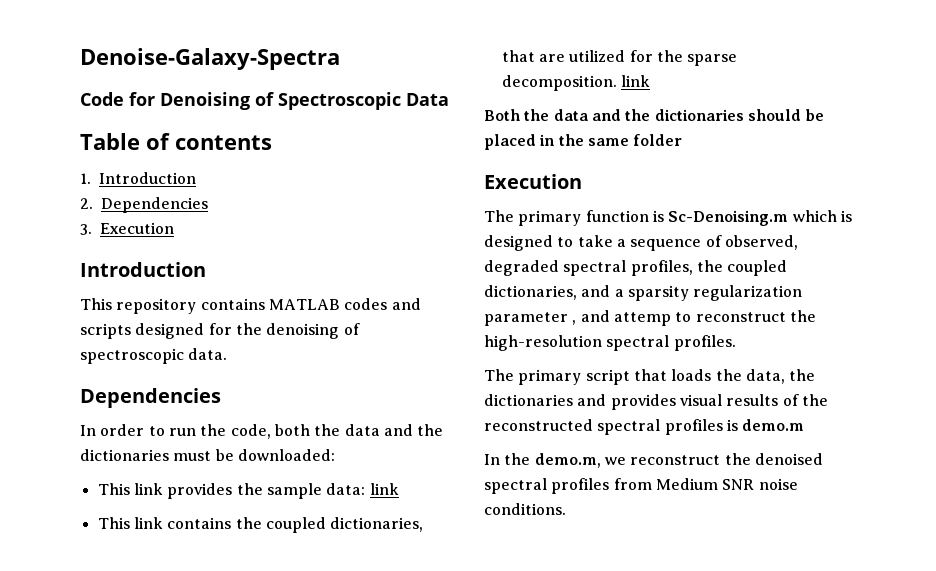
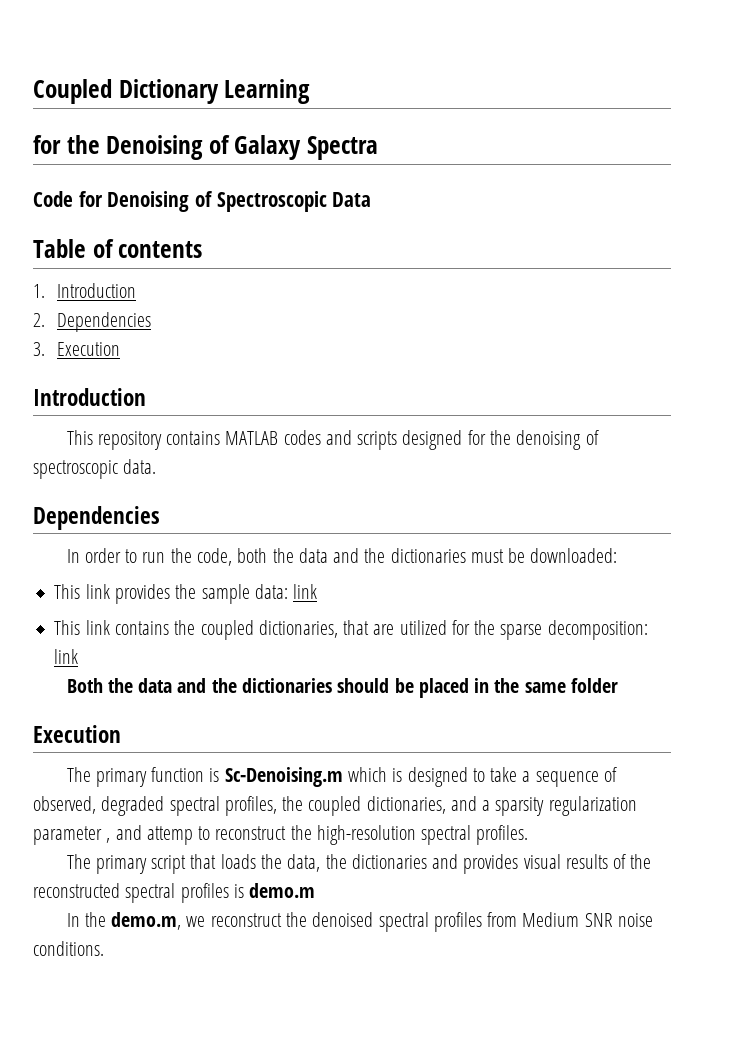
- Denoise-Galaxy-Spectra
+ Coupled Dictionary Learning
+ for the Denoising of Galaxy Spectra
- This link contains the coupled dictionaries, that are utilized for the sparse decomposition. link
+ This link contains the coupled dictionaries, that are utilized for the sparse decomposition: link

